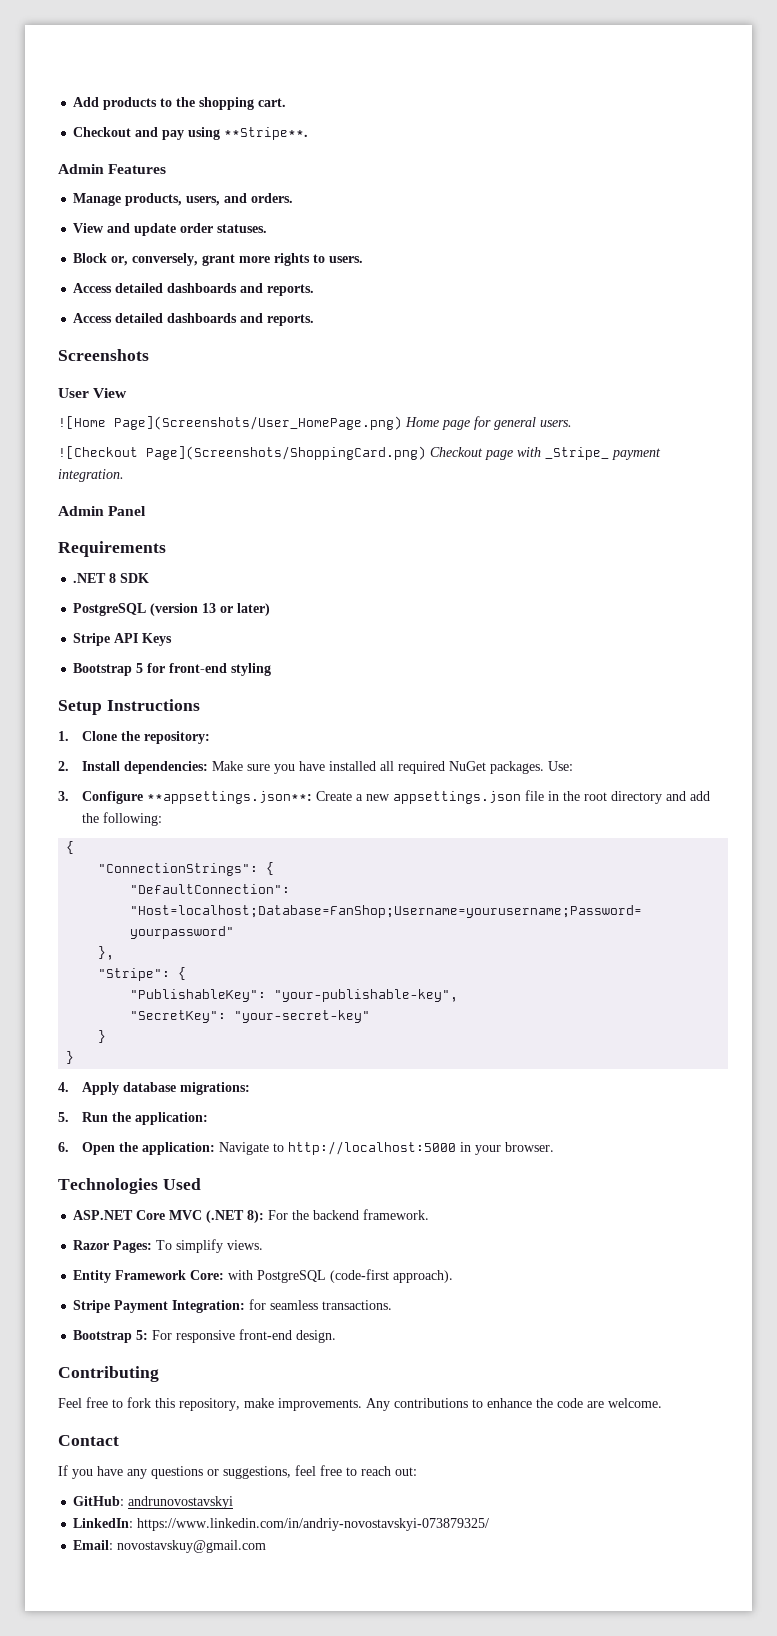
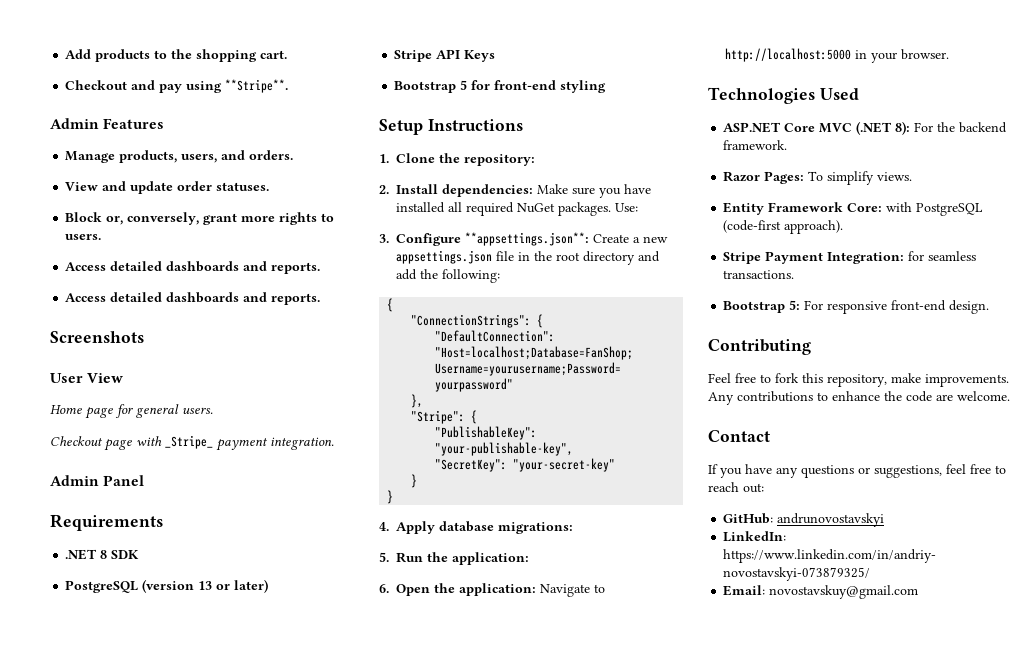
- ![Home Page](Screenshots/User_HomePage.png) Home page for general users.
+ Home page for general users.
- ![Checkout Page](Screenshots/ShoppingCard.png) Checkout page with _Stripe_ payment integration.
+ Checkout page with _Stripe_ payment integration.

